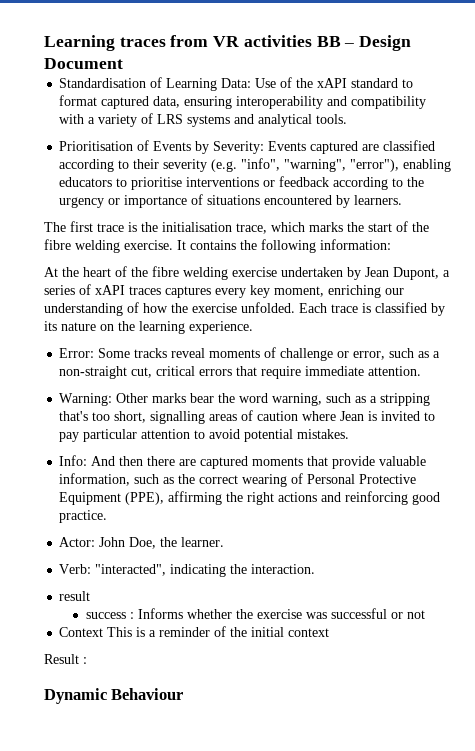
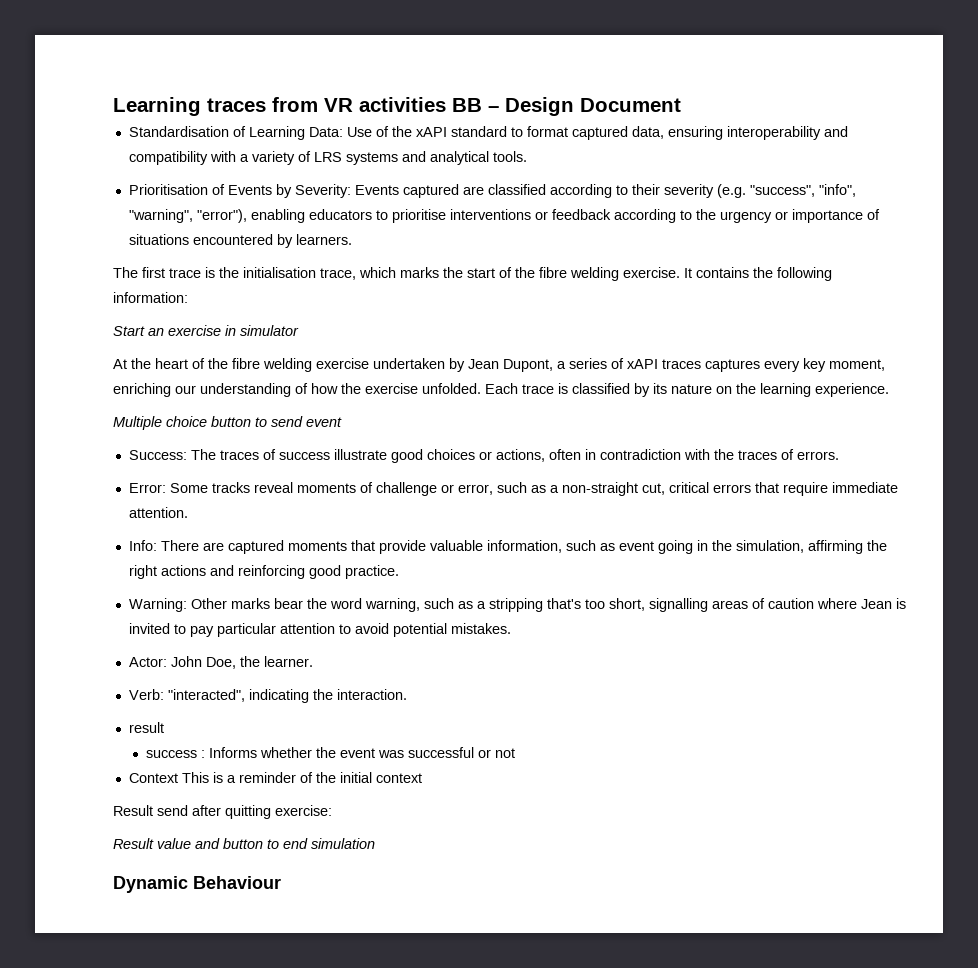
- Prioritisation of Events by Severity: Events captured are classified according to their severity (e.g. "info", "warning", "error"), enabling educators to prioritise interventions or feedback according to the urgency or importance of situations encountered by learners.
+ Prioritisation of Events by Severity: Events captured are classified according to their severity (e.g. "success", "info", "warning", "error"), enabling educators to prioritise interventions or feedback according to the urgency or importance of situations encountered by learners.
+ Start an exercise in simulator
+ Multiple choice button to send event
+ Success: The traces of success illustrate good choices or actions, often in contradiction with the traces of errors.
+ Info: There are captured moments that provide valuable information, such as event going in the simulation, affirming the right actions and reinforcing good practice.
- Info: And then there are captured moments that provide valuable information, such as the correct wearing of Personal Protective Equipment (PPE), affirming the right actions and reinforcing good practice.
- success : Informs whether the exercise was successful or not
+ success : Informs whether the event was successful or not
- Result :
+ Result send after quitting exercise:
+ Result value and button to end simulation

